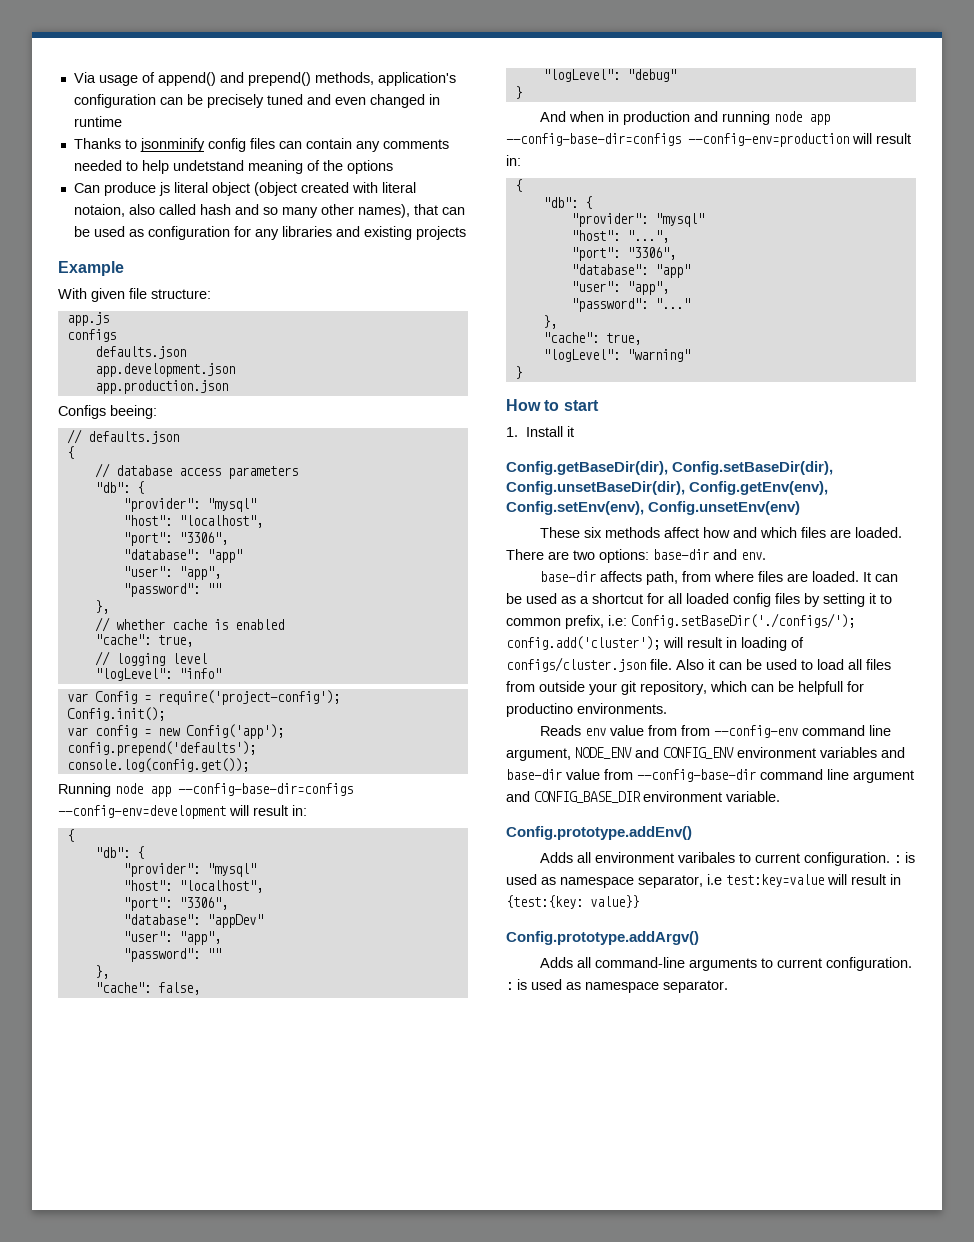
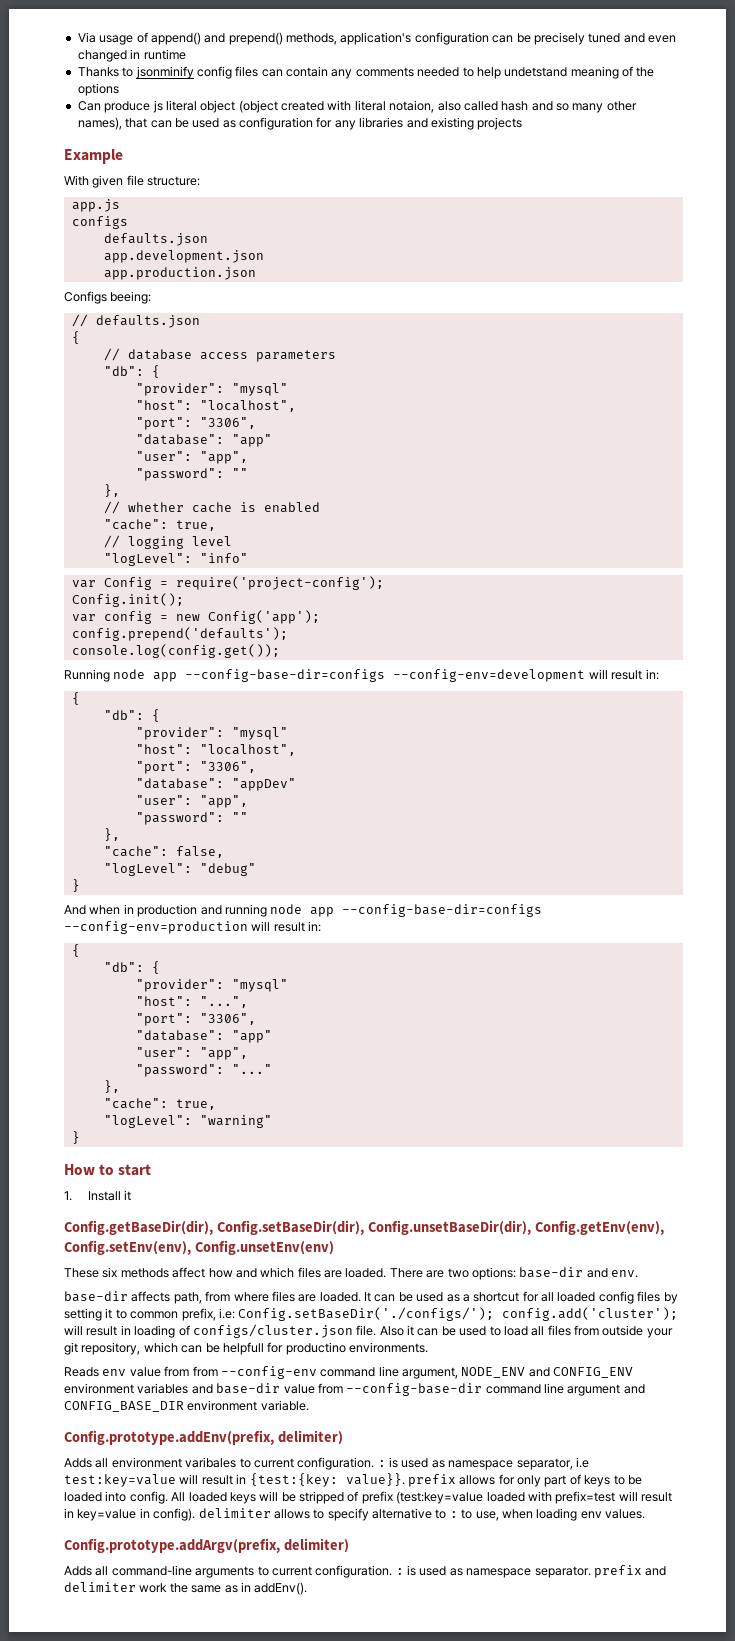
- Config.prototype.addEnv()
+ Config.prototype.addEnv(prefix, delimiter)
- Adds all environment varibales to current configuration. : is used as namespace separator, i.e test:key=value will result in {test:{key: value}}
- Config.prototype.addArgv()
+ Adds all environment varibales to current configuration. : is used as namespace separator, i.e test:key=value will result in {test:{key: value}}. prefix allows for only part of keys to be loaded into config. All loaded keys will be stripped of prefix (test:key=value loaded with prefix=test will result in key=value in config). delimiter allows to specify alternative to : to use, when loading env values.
+ Config.prototype.addArgv(prefix, delimiter)
- Adds all command-line arguments to current configuration. : is used as namespace separator.
+ Adds all command-line arguments to current configuration. : is used as namespace separator. prefix and delimiter work the same as in addEnv().

